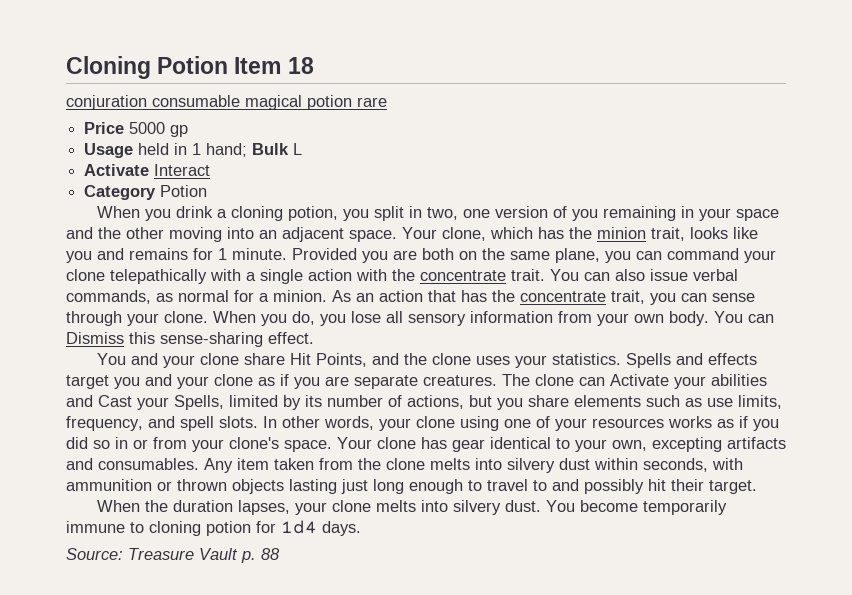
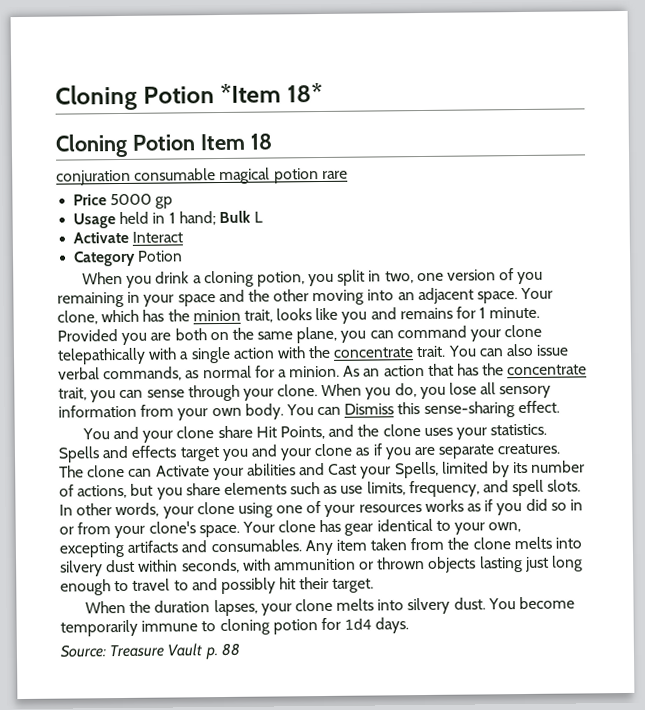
+ Cloning Potion *Item 18*

